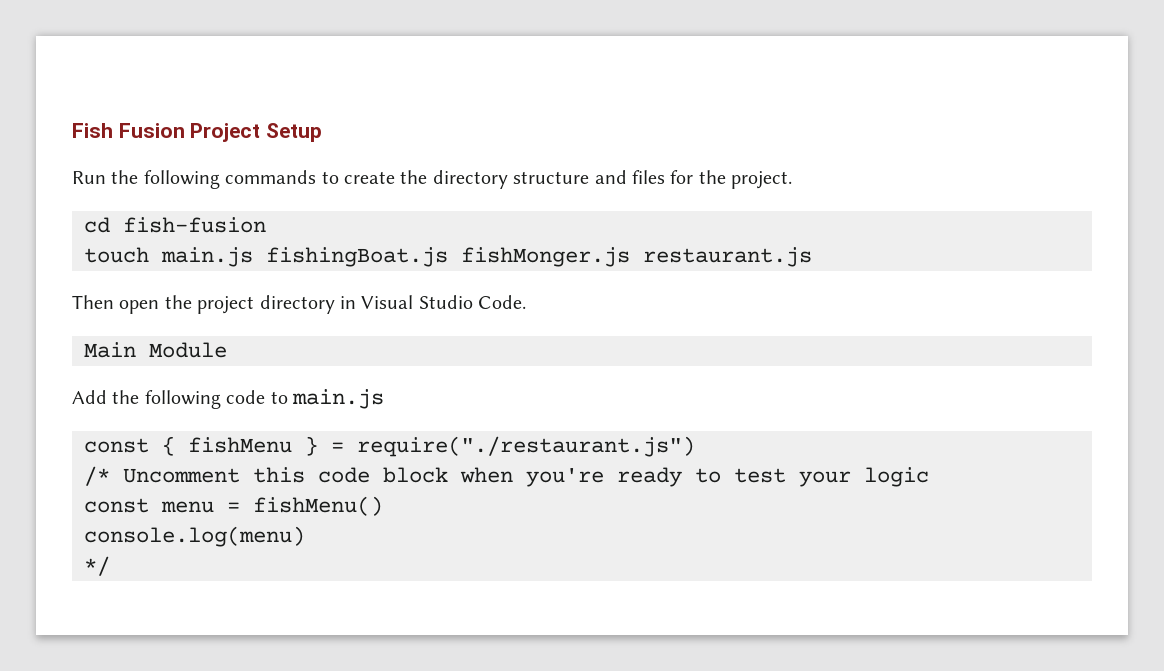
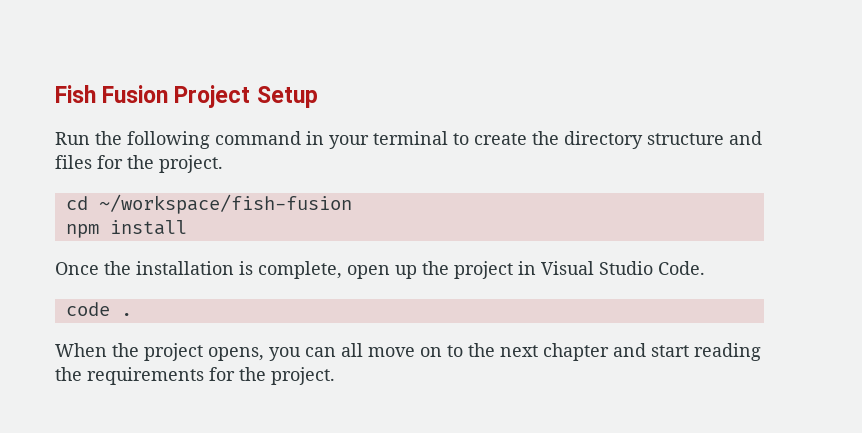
- Run the following commands to create the directory structure and files for the project.
+ Run the following command in your terminal to create the directory structure and files for the project.
- cd fish-fusion
- touch main.js fishingBoat.js fishMonger.js restaurant.js
- Then open the project directory in Visual Studio Code.
+ cd ~/workspace/fish-fusion
+ npm install
+ Once the installation is complete, open up the project in Visual Studio Code.
- Main Module
- Add the following code to main.js
- const { fishMenu } = require("./restaurant.js")
- /* Uncomment this code block when you're ready to test your logic
- const menu = fishMenu()
- console.log(menu)
- */
+ code .
+ When the project opens, you can all move on to the next chapter and start reading the requirements for the project.

